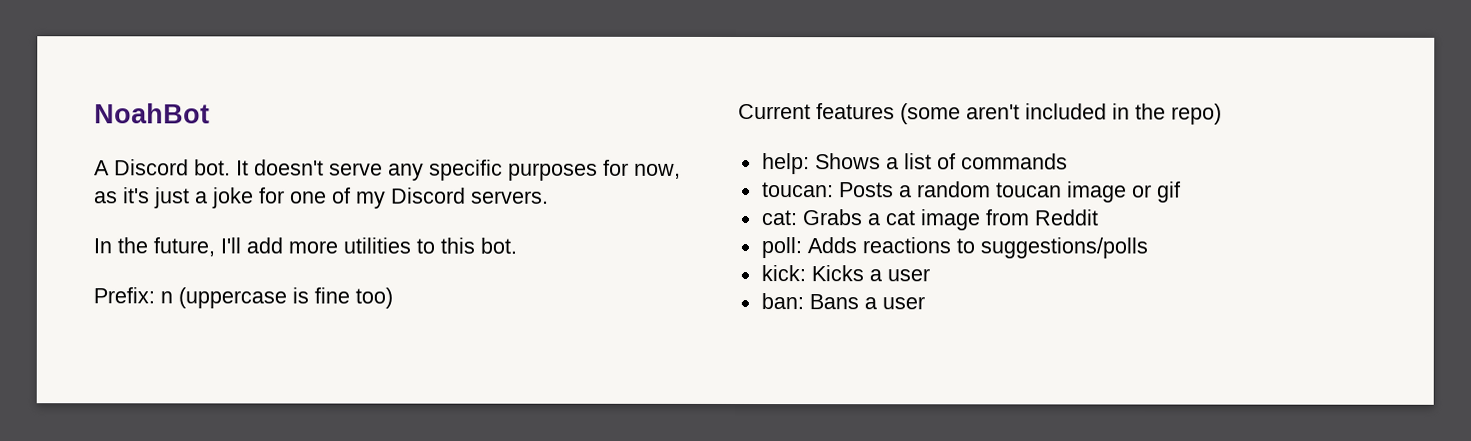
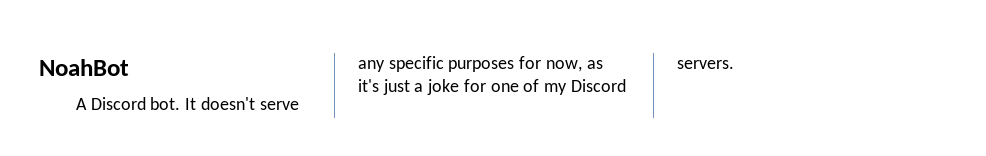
- In the future, I'll add more utilities to this bot.
- Prefix: n (uppercase is fine too)
- Current features (some aren't included in the repo)
- help: Shows a list of commands
- toucan: Posts a random toucan image or gif
- cat: Grabs a cat image from Reddit
- poll: Adds reactions to suggestions/polls
- kick: Kicks a user
- ban: Bans a user

